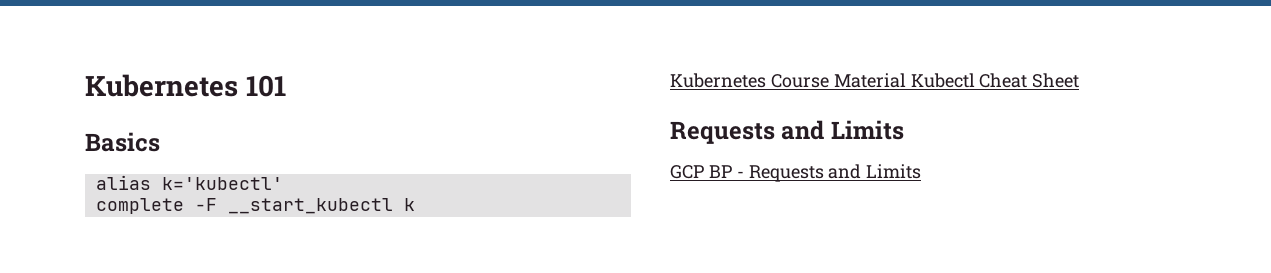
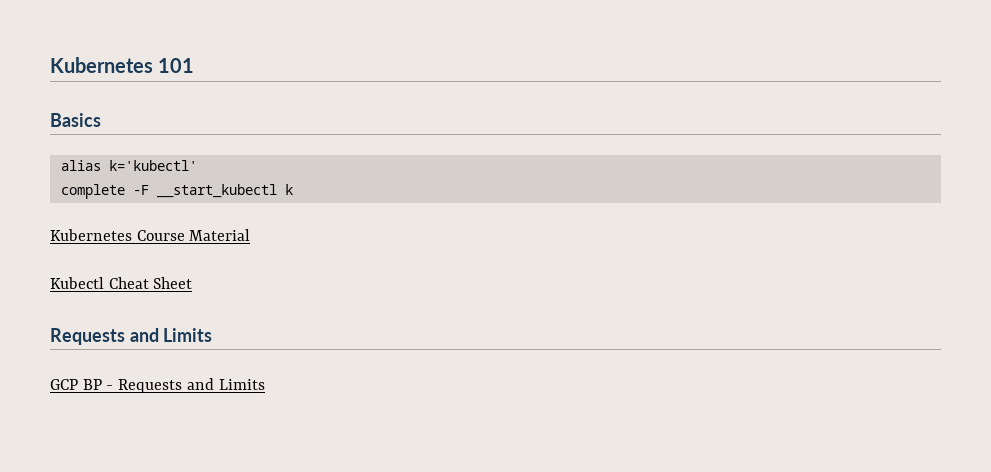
- Kubernetes Course Material Kubectl Cheat Sheet
+ Kubernetes Course Material
+ Kubectl Cheat Sheet

